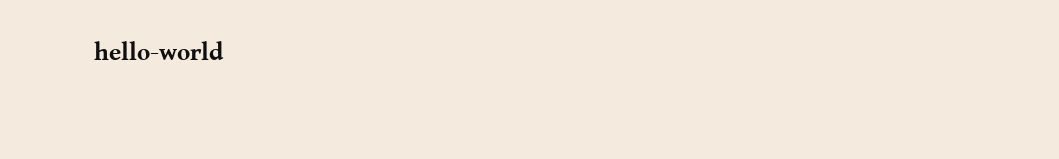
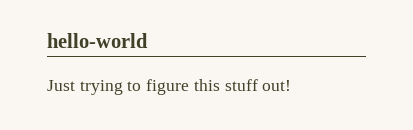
+ Just trying to figure this stuff out!

